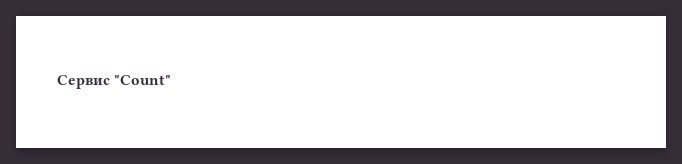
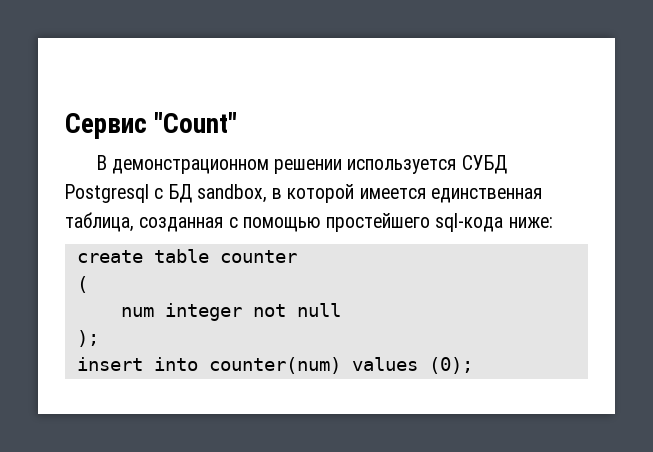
+ В демонстрационном решении используется СУБД Postgresql с БД sandbox, в которой имеется единственная таблица, созданная с помощью простейшего sql-кода ниже:
+ create table counter
+ (
+ num integer not null
+ );
+ insert into counter(num) values (0);

